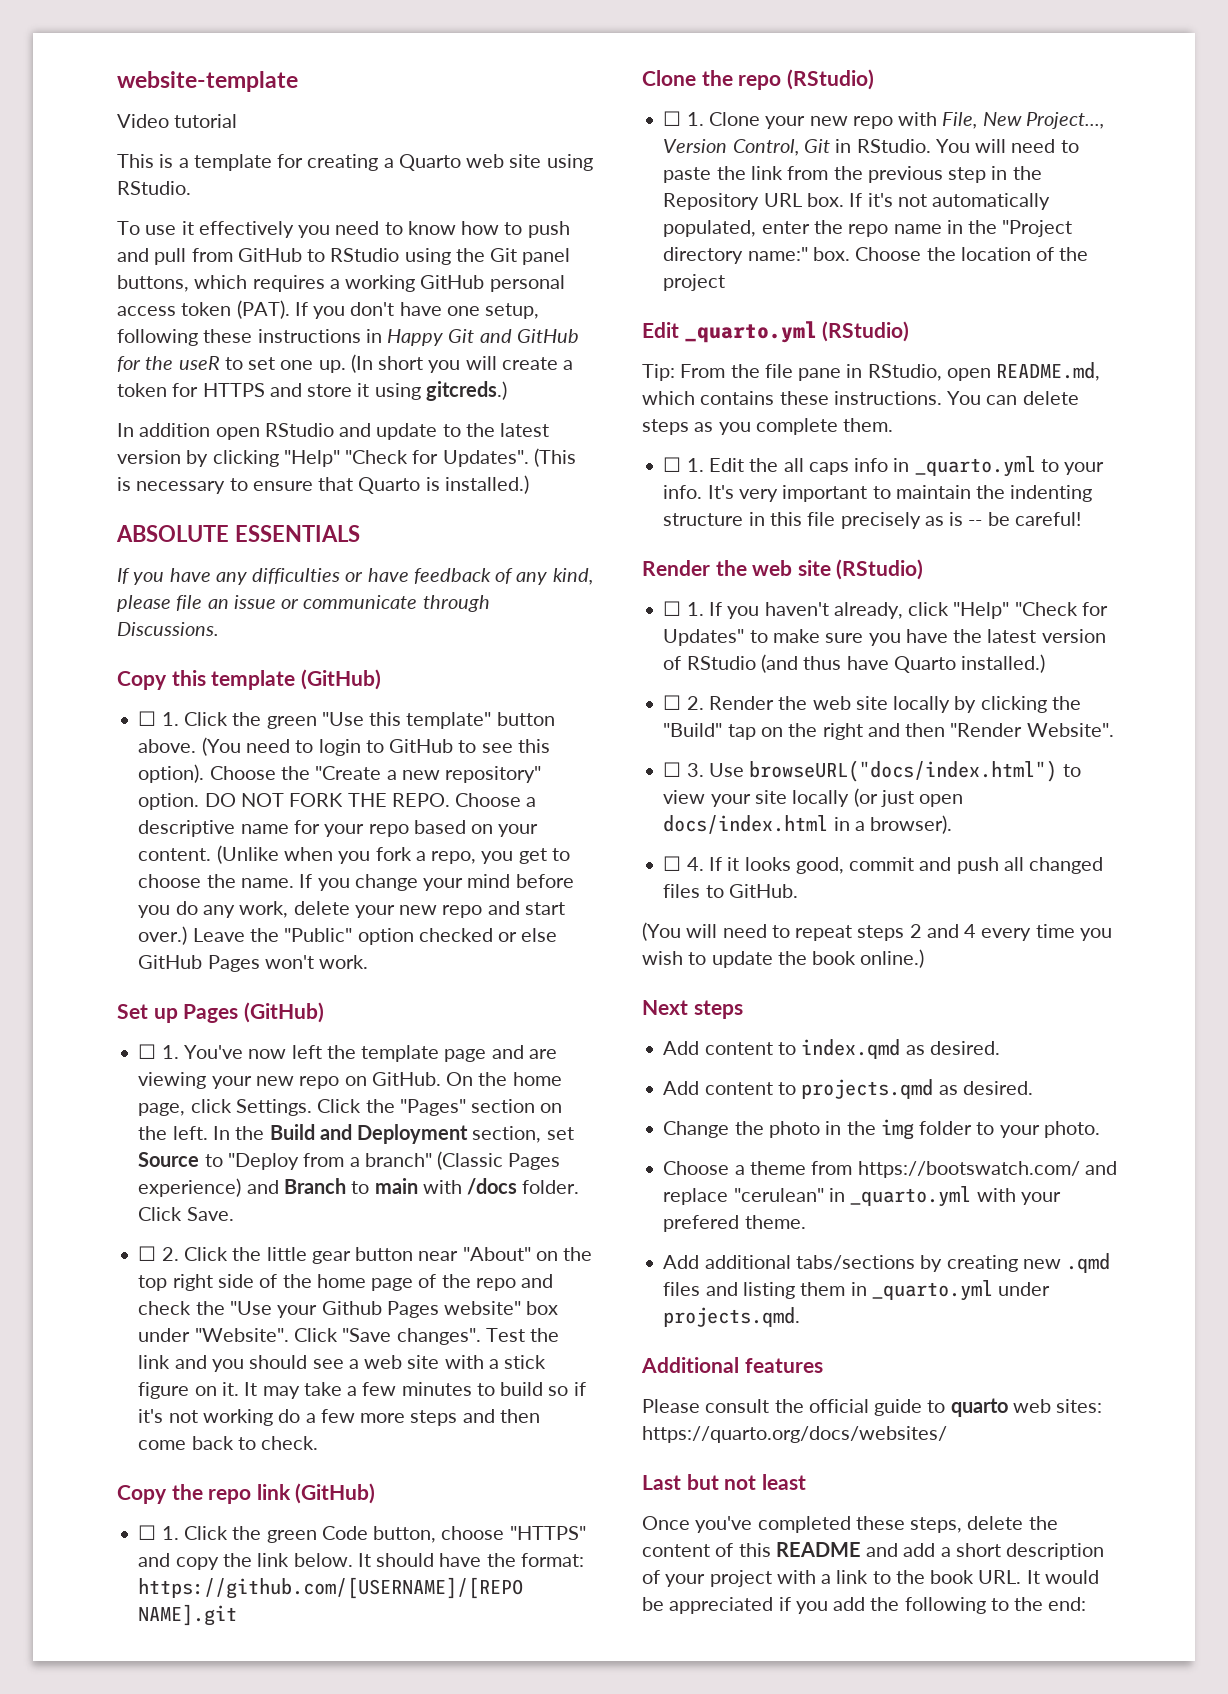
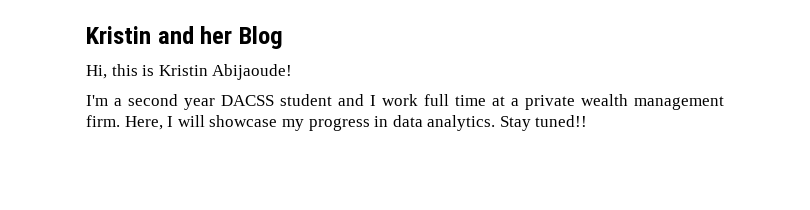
- website-template
- Video tutorial
- This is a template for creating a Quarto web site using RStudio.
- To use it effectively you need to know how to push and pull from GitHub to RStudio using the Git panel buttons, which requires a working GitHub personal access token (PAT). If you don't have one setup, following these instructions in Happy Git and GitHub for the useR to set one up. (In short you will create a token for HTTPS and store it using gitcreds.)
- In addition open RStudio and update to the latest version by clicking "Help" "Check for Updates". (This is necessary to ensure that Quarto is installed.)
- ABSOLUTE ESSENTIALS
- If you have any difficulties or have feedback of any kind, please file an issue or communicate through Discussions.
- Copy this template (GitHub)
- ☐ 1. Click the green "Use this template" button above. (You need to login to GitHub to see this option). Choose the "Create a new repository" option. DO NOT FORK THE REPO. Choose a descriptive name for your repo based on your content. (Unlike when you fork a repo, you get to choose the name. If you change your mind before you do any work, delete your new repo and start over.) Leave the "Public" option checked or else GitHub Pages won't work.
- Set up Pages (GitHub)
- ☐ 1. You've now left the template page and are viewing your new repo on GitHub. On the home page, click Settings. Click the "Pages" section on the left. In the Build and Deployment section, set Source to "Deploy from a branch" (Classic Pages experience) and Branch to main with /docs folder. Click Save.
- ☐ 2. Click the little gear button near "About" on the top right side of the home page of the repo and check the "Use your Github Pages website" box under "Website". Click "Save changes". Test the link and you should see a web site with a stick figure on it. It may take a few minutes to build so if it's not working do a few more steps and then come back to check.
- Copy the repo link (GitHub)
- ☐ 1. Click the green Code button, choose "HTTPS" and copy the link below. It should have the format: https://github.com/[USERNAME]/[REPO NAME].git
- Clone the repo (RStudio)
- ☐ 1. Clone your new repo with File, New Project..., Version Control, Git in RStudio. You will need to paste the link from the previous step in the Repository URL box. If it's not automatically populated, enter the repo name in the "Project directory name:" box. Choose the location of the project
- Edit _quarto.yml (RStudio)
- Tip: From the file pane in RStudio, open README.md, which contains these instructions. You can delete steps as you complete them.
- ☐ 1. Edit the all caps info in _quarto.yml to your info. It's very important to maintain the indenting structure in this file precisely as is -- be careful!
- Render the web site (RStudio)
- ☐ 1. If you haven't already, click "Help" "Check for Updates" to make sure you have the latest version of RStudio (and thus have Quarto installed.)
- ☐ 2. Render the web site locally by clicking the "Build" tap on the right and then "Render Website".
- ☐ 3. Use browseURL("docs/index.html") to view your site locally (or just open docs/index.html in a browser).
- ☐ 4. If it looks good, commit and push all changed files to GitHub.
- (You will need to repeat steps 2 and 4 every time you wish to update the book online.)
- Next steps
- Add content to index.qmd as desired.
- Add content to projects.qmd as desired.
- Change the photo in the img folder to your photo.
- Choose a theme from https://bootswatch.com/ and replace "cerulean" in _quarto.yml with your prefered theme.
- Add additional tabs/sections by creating new .qmd files and listing them in _quarto.yml under projects.qmd.
- Additional features
- Please consult the official guide to quarto web sites: https://quarto.org/docs/websites/
- Last but not least
- Once you've completed these steps, delete the content of this README and add a short description of your project with a link to the book URL. It would be appreciated if you add the following to the end:
+ Kristin and her Blog
+ Hi, this is Kristin Abijaoude!
+ I'm a second year DACSS student and I work full time at a private wealth management firm. Here, I will showcase my progress in data analytics. Stay tuned!!

